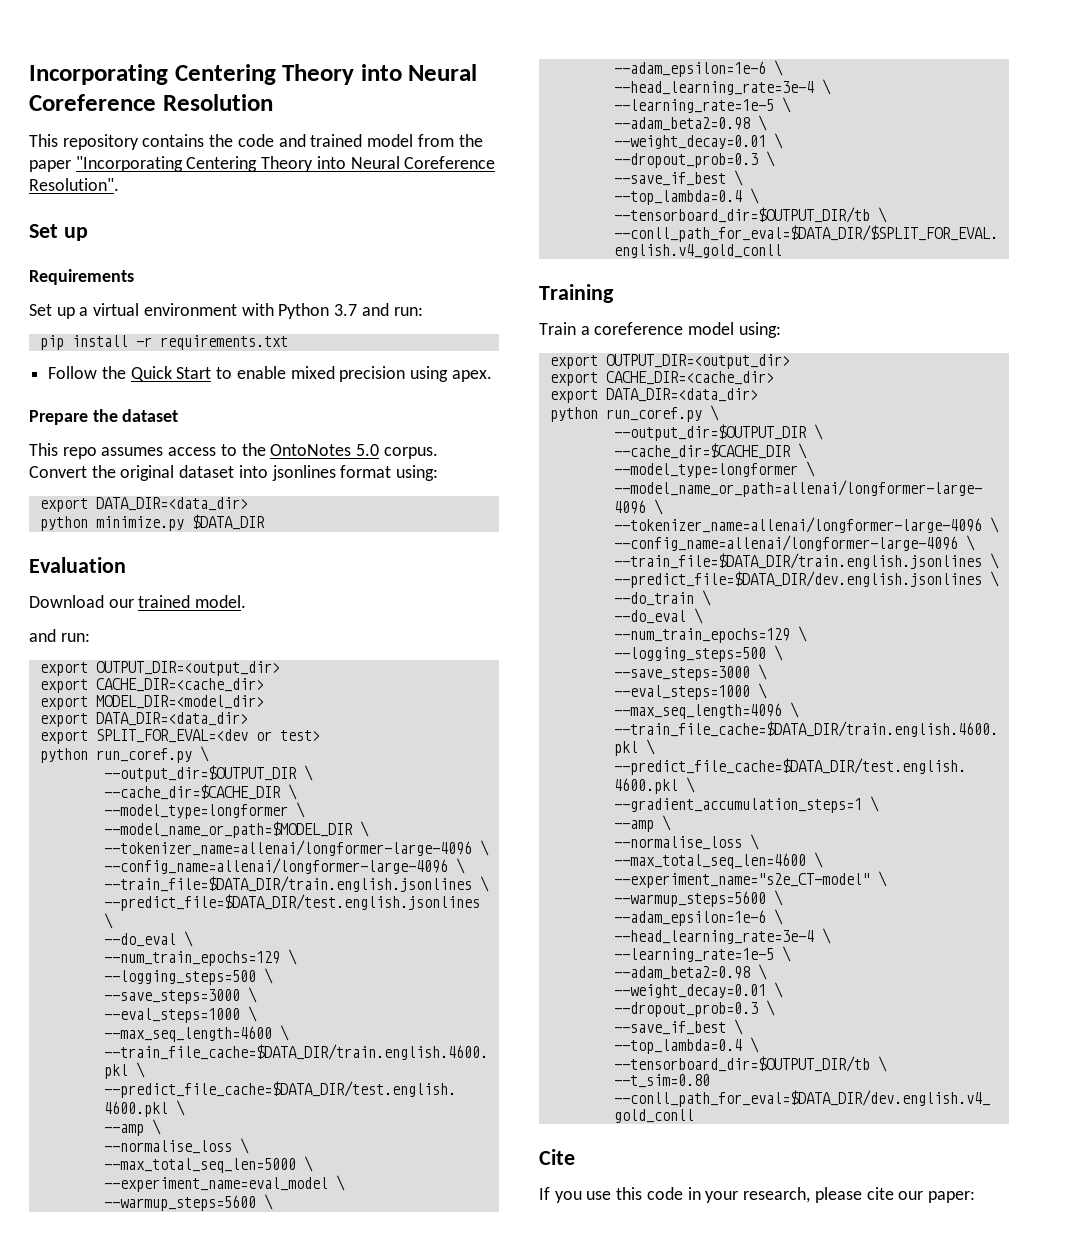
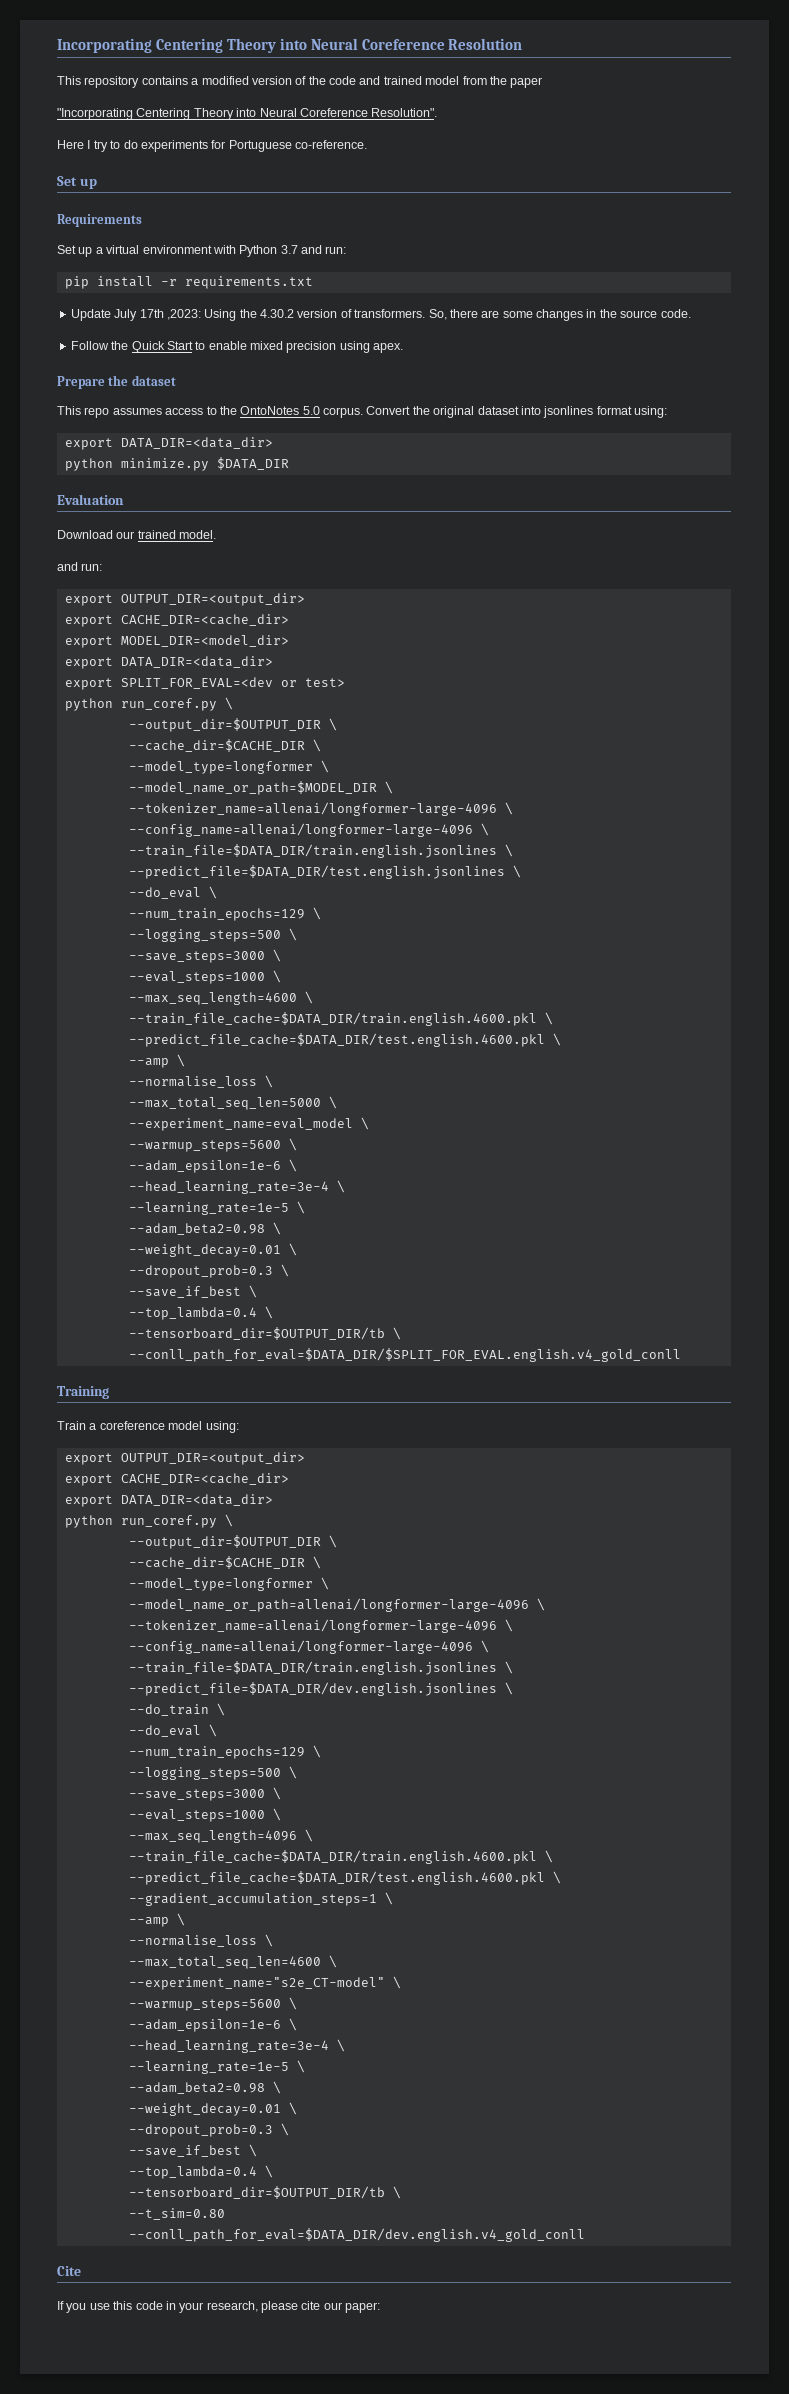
- This repository contains the code and trained model from the paper "Incorporating Centering Theory into Neural Coreference Resolution".
+ This repository contains a modified version of the code and trained model from the paper
+ "Incorporating Centering Theory into Neural Coreference Resolution".
+ Here I try to do experiments for Portuguese co-reference.
+ Update July 17th ,2023: Using the 4.30.2 version of transformers. So, there are some changes in the source code.

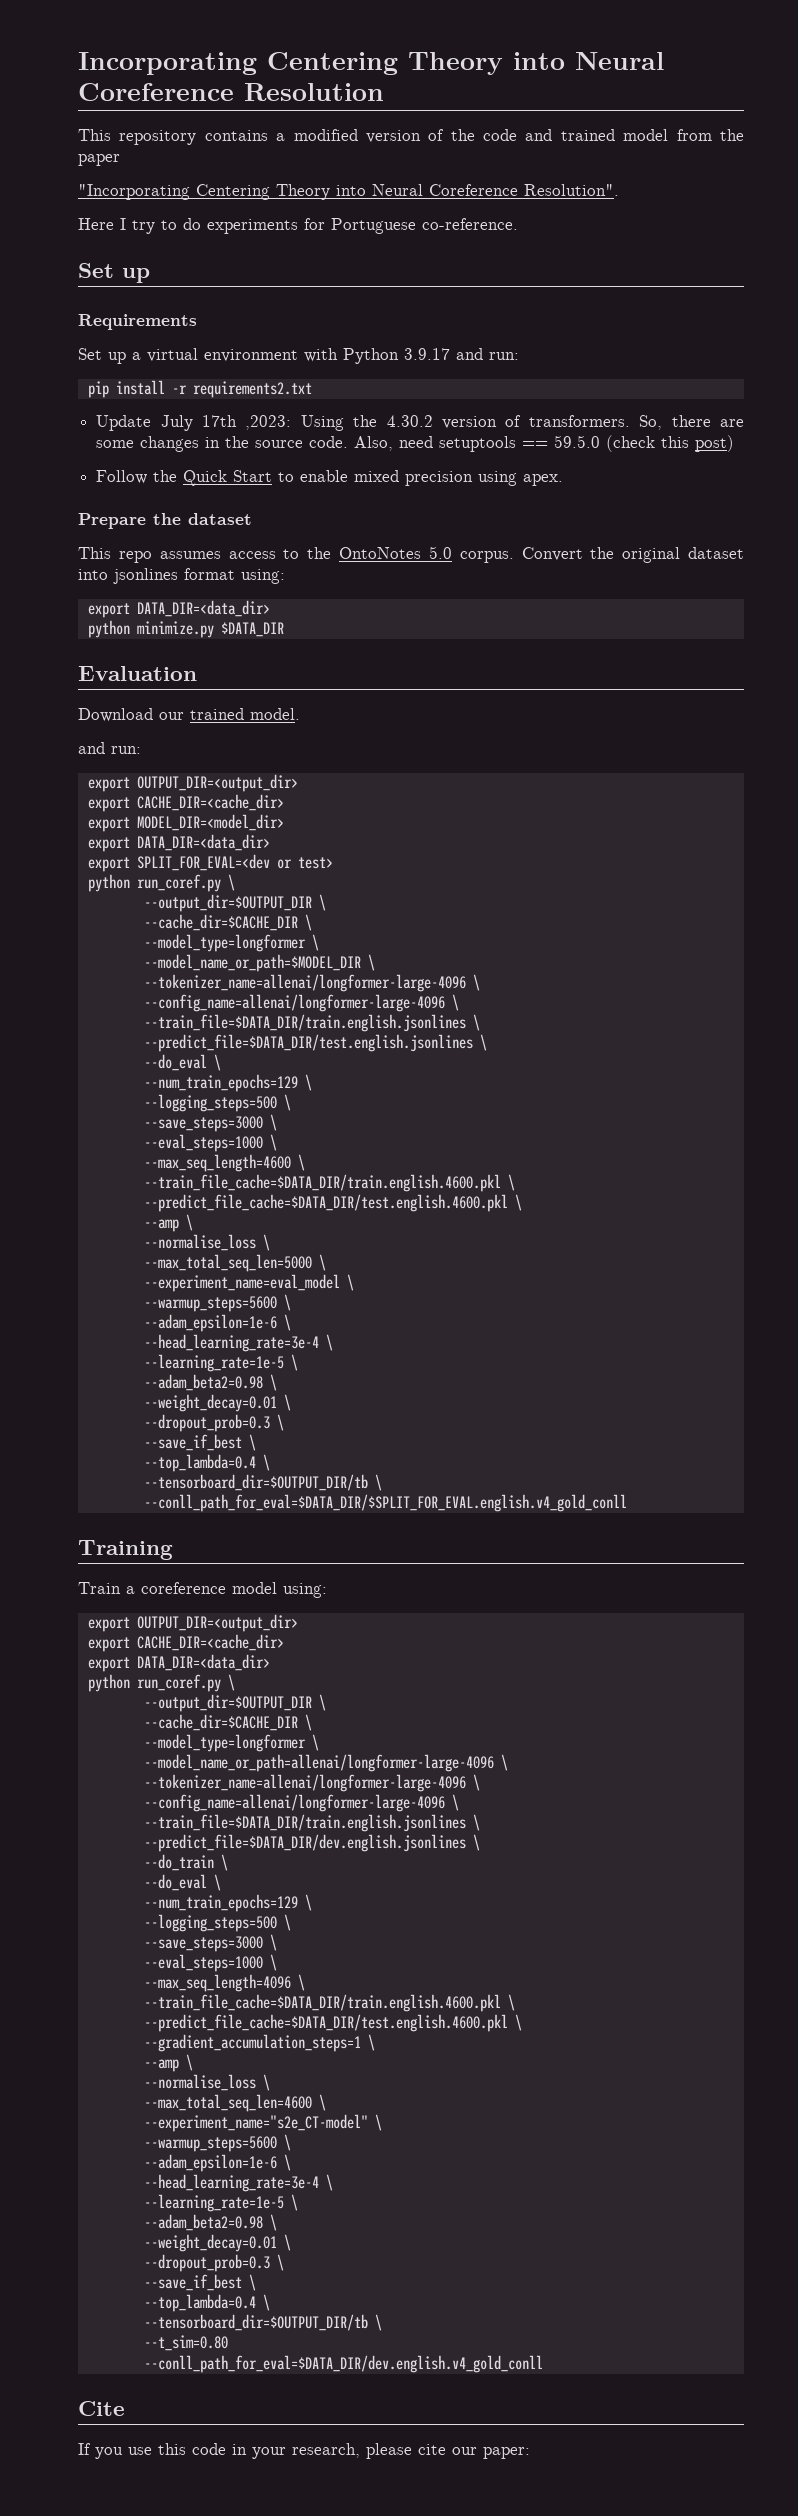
- Set up a virtual environment with Python 3.7 and run:
+ Set up a virtual environment with Python 3.9.17 and run:
- pip install -r requirements.txt
+ pip install -r requirements2.txt
+ Also, need setuptools == 59.5.0 (check this post)

